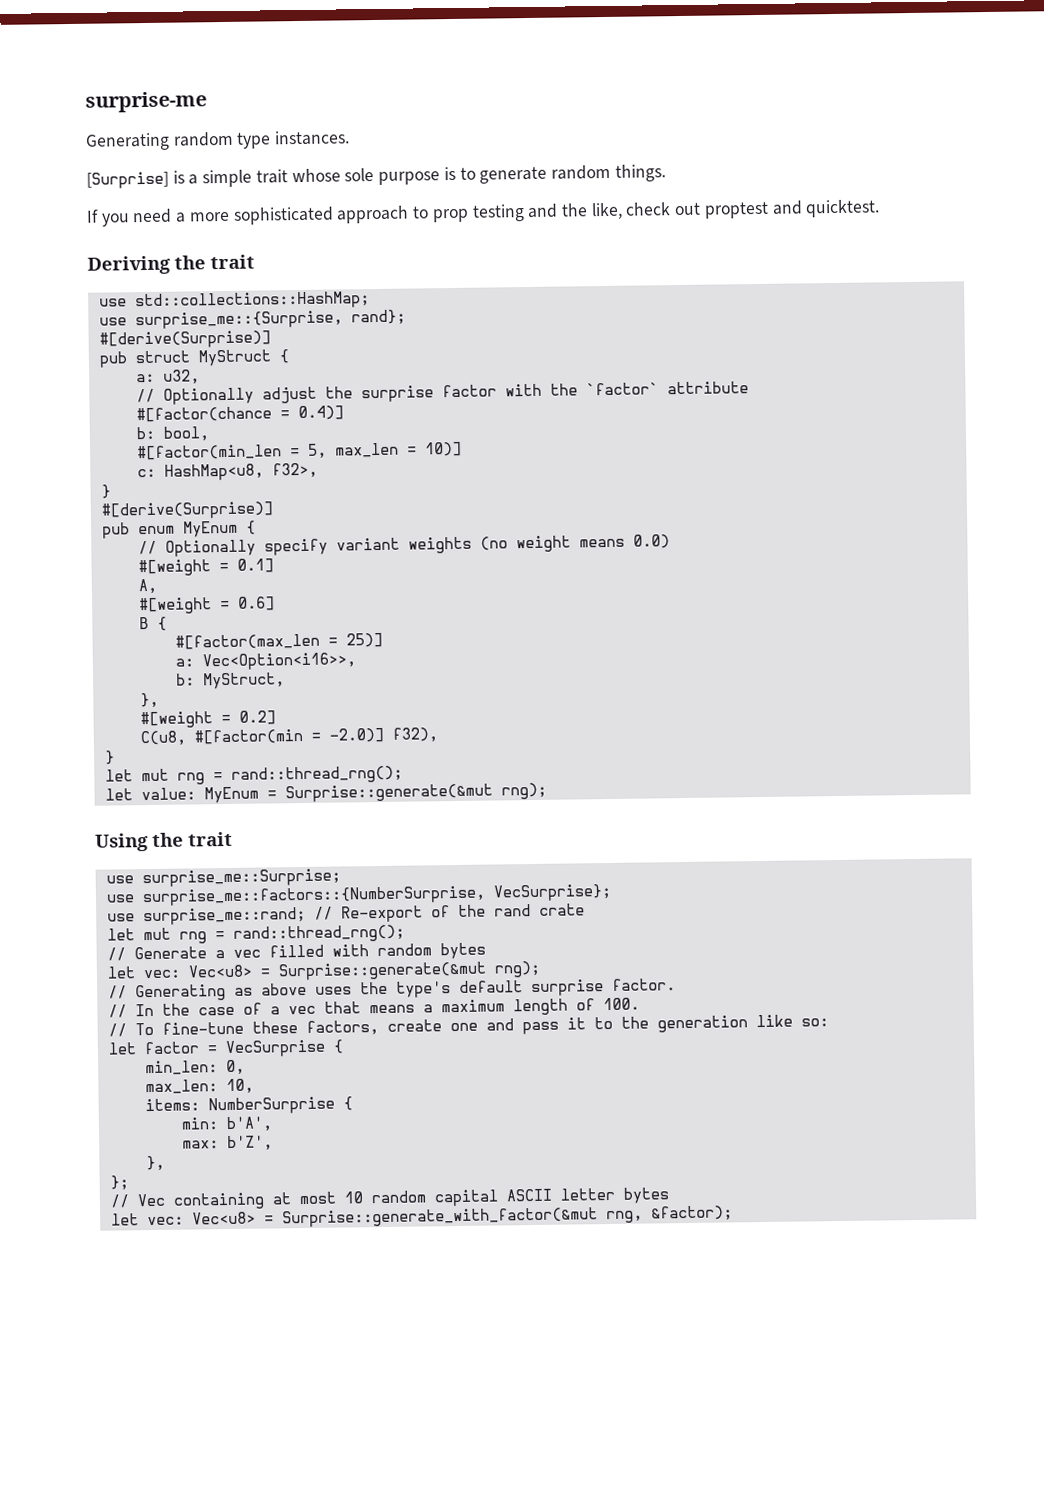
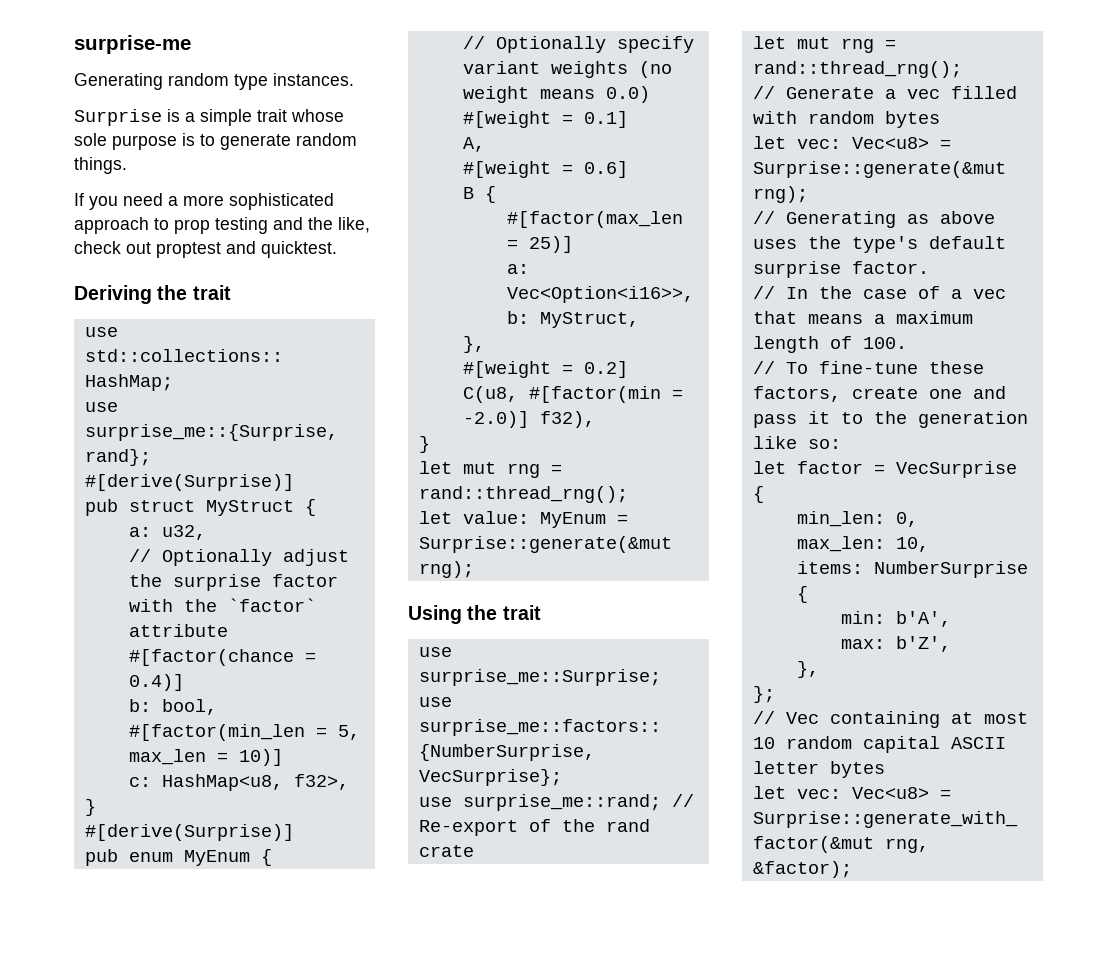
- [Surprise] is a simple trait whose sole purpose is to generate random things.
+ Surprise is a simple trait whose sole purpose is to generate random things.

